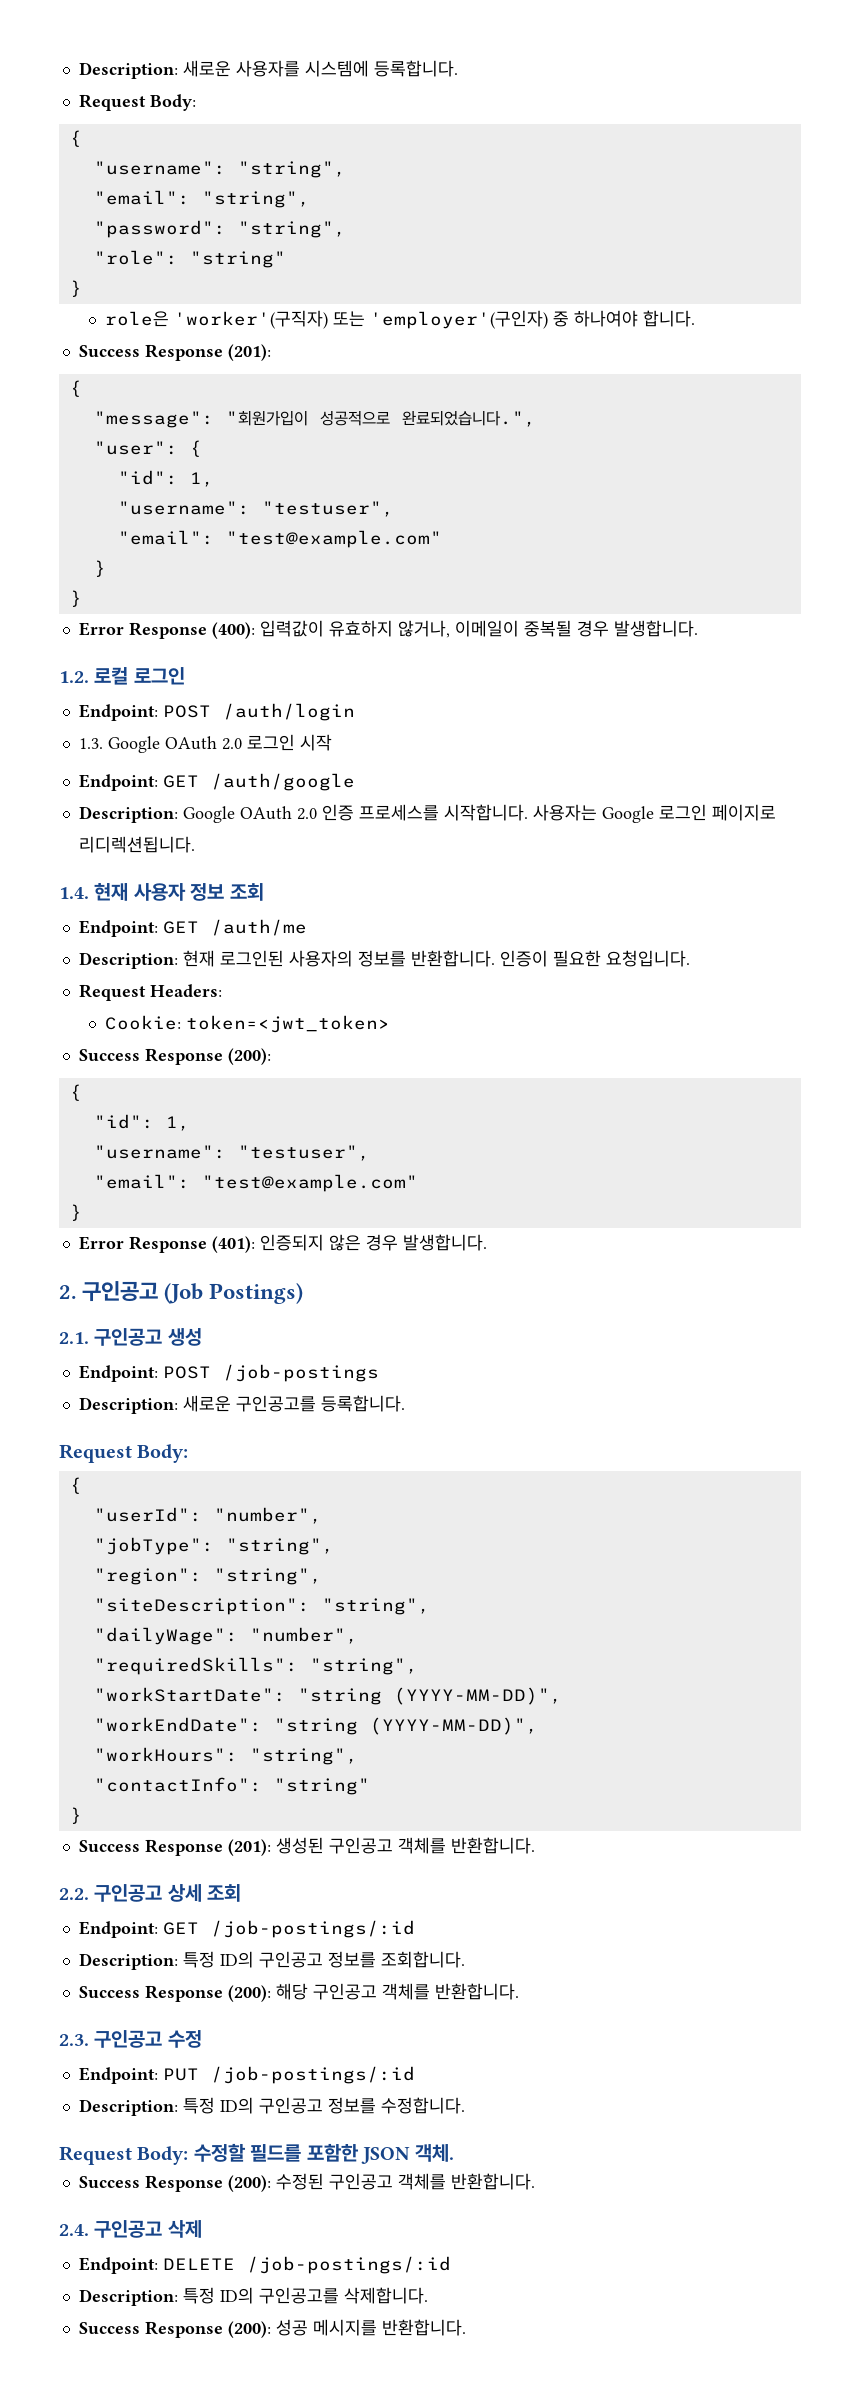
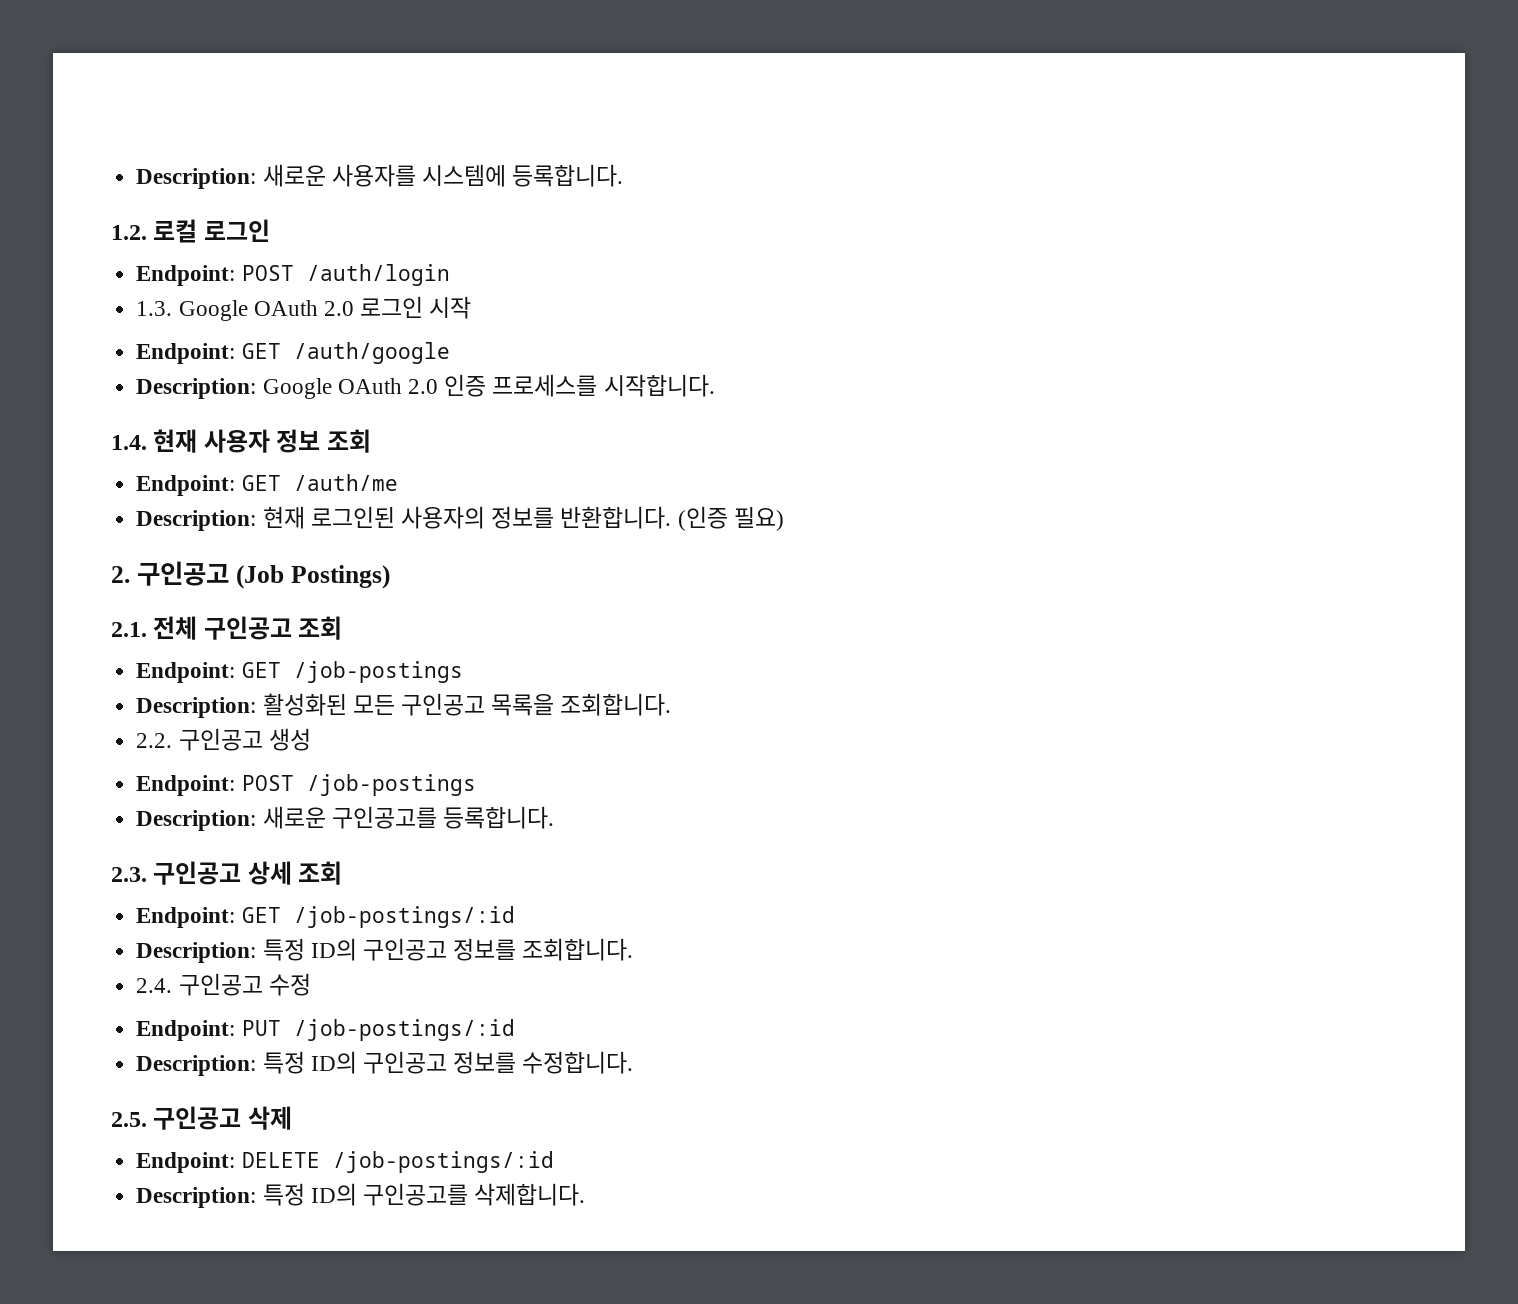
  Description: 새로운 사용자를 시스템에 등록합니다.
- Request Body:
- {
- "username": "string",
- "email": "string",
- "password": "string",
- "role": "string"
- }
- role은 'worker'(구직자) 또는 'employer'(구인자) 중 하나여야 합니다.
- Success Response (201):
- {
- "message": "회원가입이 성공적으로 완료되었습니다.",
- "user": {
- "id": 1,
- "username": "testuser",
- "email": "test@example.com"
- }
- }
- Error Response (400): 입력값이 유효하지 않거나, 이메일이 중복될 경우 발생합니다.
- 사용자는 Google 로그인 페이지로 리디렉션됩니다.
- 인증이 필요한 요청입니다.
- Request Headers:
- Cookie: token=<jwt_token>
- Success Response (200):
- {
- "id": 1,
- "username": "testuser",
- "email": "test@example.com"
- }
- Error Response (401): 인증되지 않은 경우 발생합니다.
+ (인증 필요)
- 2.1. 구인공고 생성
+ 2.1. 전체 구인공고 조회
+ Endpoint: GET /job-postings
+ Description: 활성화된 모든 구인공고 목록을 조회합니다.
+ 2.2. 구인공고 생성
  Description: 새로운 구인공고를 등록합니다.
- Request Body:
- {
- "userId": "number",
- "jobType": "string",
- "region": "string",
- "siteDescription": "string",
- "dailyWage": "number",
- "requiredSkills": "string",
- "workStartDate": "string (YYYY-MM-DD)",
- "workEndDate": "string (YYYY-MM-DD)",
- "workHours": "string",
- "contactInfo": "string"
- }
- Success Response (201): 생성된 구인공고 객체를 반환합니다.
- 2.2. 구인공고 상세 조회
+ 2.3. 구인공고 상세 조회
- Success Response (200): 해당 구인공고 객체를 반환합니다.
- 2.3. 구인공고 수정
+ 2.4. 구인공고 수정
- Request Body: 수정할 필드를 포함한 JSON 객체.
- Success Response (200): 수정된 구인공고 객체를 반환합니다.
- 2.4. 구인공고 삭제
+ 2.5. 구인공고 삭제
- Success Response (200): 성공 메시지를 반환합니다.

